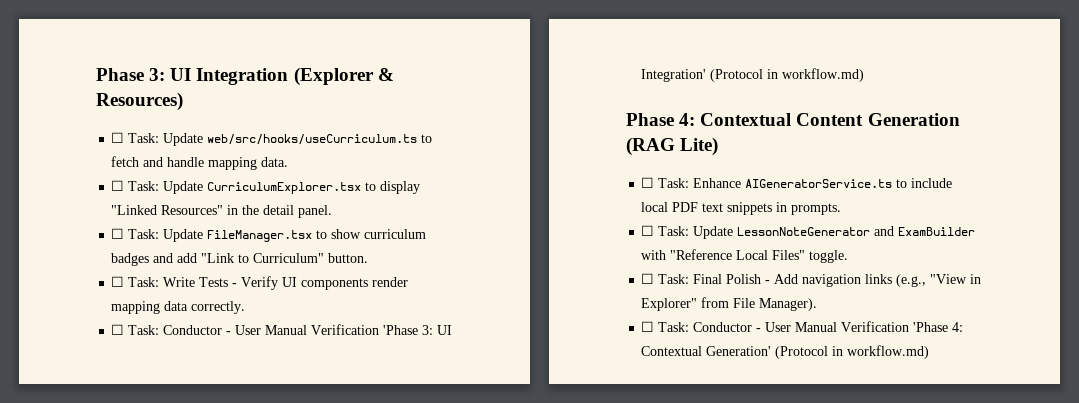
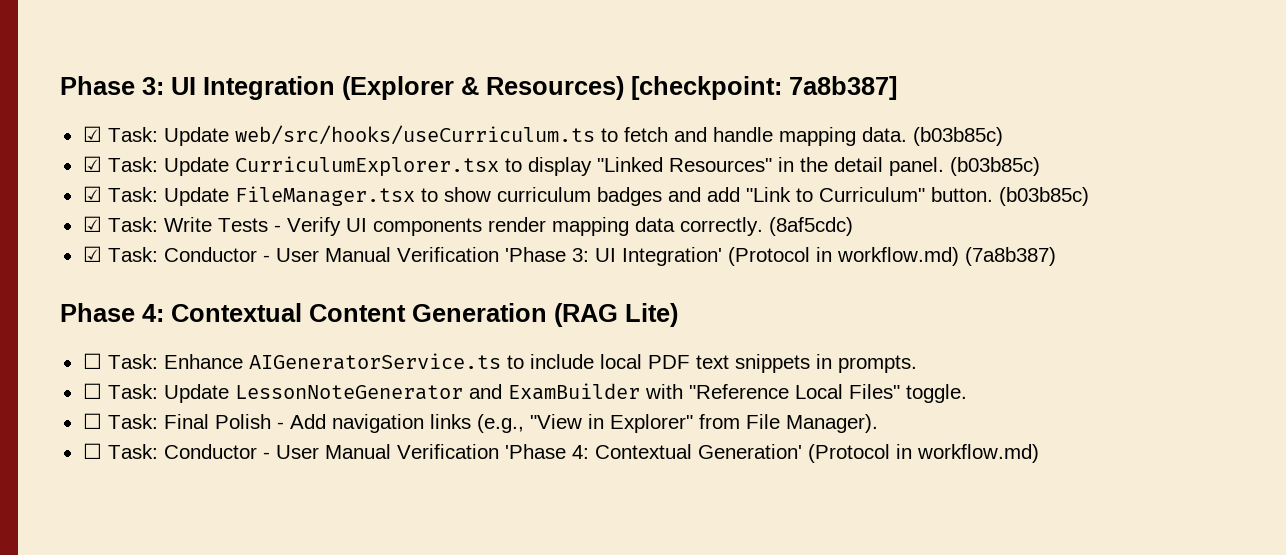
- UI Integration (Explorer & Resources)
- ☐ Task:
+ UI Integration (Explorer & Resources) [checkpoint: 7a8b387]
+ ☑ Task:
- Update web/src/hooks/useCurriculum.ts to fetch and handle mapping data.
- ☐ Task:
+ Update web/src/hooks/useCurriculum.ts to fetch and handle mapping data. (b03b85c)
+ ☑ Task:
- Update CurriculumExplorer.tsx to display "Linked Resources" in the detail panel.
- ☐ Task:
+ Update CurriculumExplorer.tsx to display "Linked Resources" in the detail panel. (b03b85c)
+ ☑ Task:
- Update FileManager.tsx to show curriculum badges and add "Link to Curriculum" button.
- ☐ Task:
+ Update FileManager.tsx to show curriculum badges and add "Link to Curriculum" button. (b03b85c)
+ ☑ Task:
- Write Tests - Verify UI components render mapping data correctly.
- ☐ Task:
+ Write Tests - Verify UI components render mapping data correctly. (8af5cdc)
+ ☑ Task:
- UI Integration' (Protocol in workflow.md)
+ UI Integration' (Protocol in workflow.md) (7a8b387)

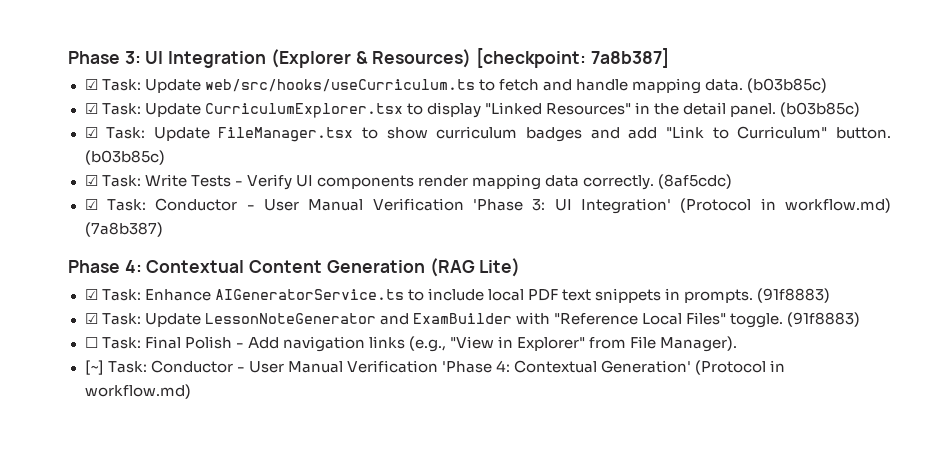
- ☐ Task: Enhance AIGeneratorService.ts to include local PDF text snippets in prompts.
- ☐ Task: Update LessonNoteGenerator and ExamBuilder with "Reference Local Files" toggle.
+ ☑ Task: Enhance AIGeneratorService.ts to include local PDF text snippets in prompts. (91f8883)
+ ☑ Task: Update LessonNoteGenerator and ExamBuilder with "Reference Local Files" toggle. (91f8883)
- ☐ Task: Conductor - User Manual Verification 'Phase 4: Contextual Generation' (Protocol in workflow.md)
+ [~] Task: Conductor - User Manual Verification 'Phase 4: Contextual Generation' (Protocol in workflow.md)

